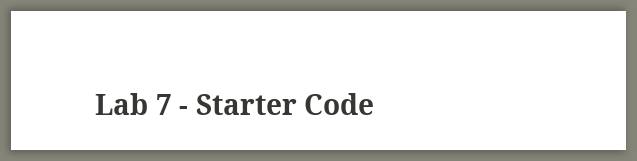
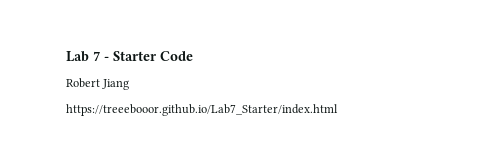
+ Robert Jiang
+ https://treeebooor.github.io/Lab7_Starter/index.html

